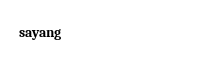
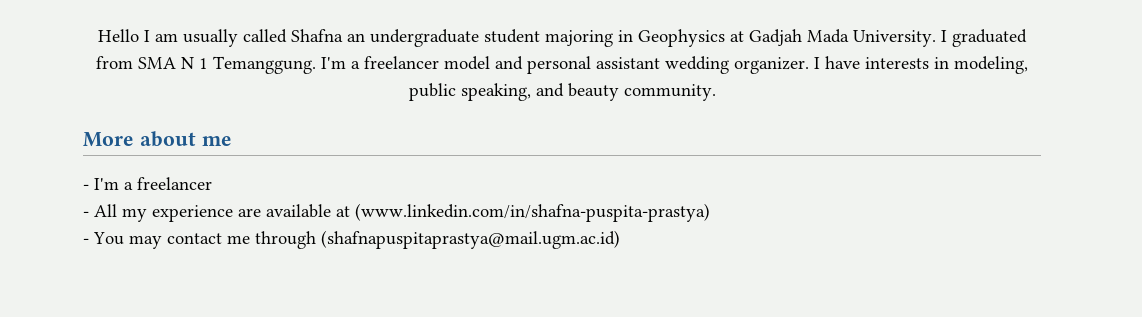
- sayang
+ Hello I am usually called Shafna an undergraduate student majoring in Geophysics at Gadjah Mada University. I graduated from SMA N 1 Temanggung. I'm a freelancer model and personal assistant wedding organizer. I have interests in modeling, public speaking, and beauty community.
+ More about me
+ - I'm a freelancer
+ - All my experience are available at (www.linkedin.com/in/shafna-puspita-prastya)
+ - You may contact me through (shafnapuspitaprastya@mail.ugm.ac.id)

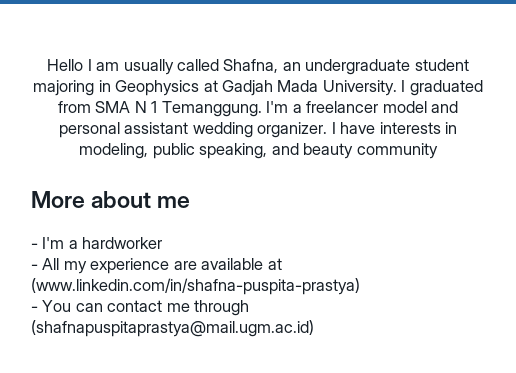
- Hello I am usually called Shafna an undergraduate student majoring in Geophysics at Gadjah Mada University.
+ Hello I am usually called Shafna, an undergraduate student majoring in Geophysics at Gadjah Mada University.
- I have interests in modeling, public speaking, and beauty community.
+ I have interests in modeling, public speaking, and beauty community
- - I'm a freelancer
+ - I'm a hardworker
- - You may contact me through (shafnapuspitaprastya@mail.ugm.ac.id)
+ - You can contact me through (shafnapuspitaprastya@mail.ugm.ac.id)

